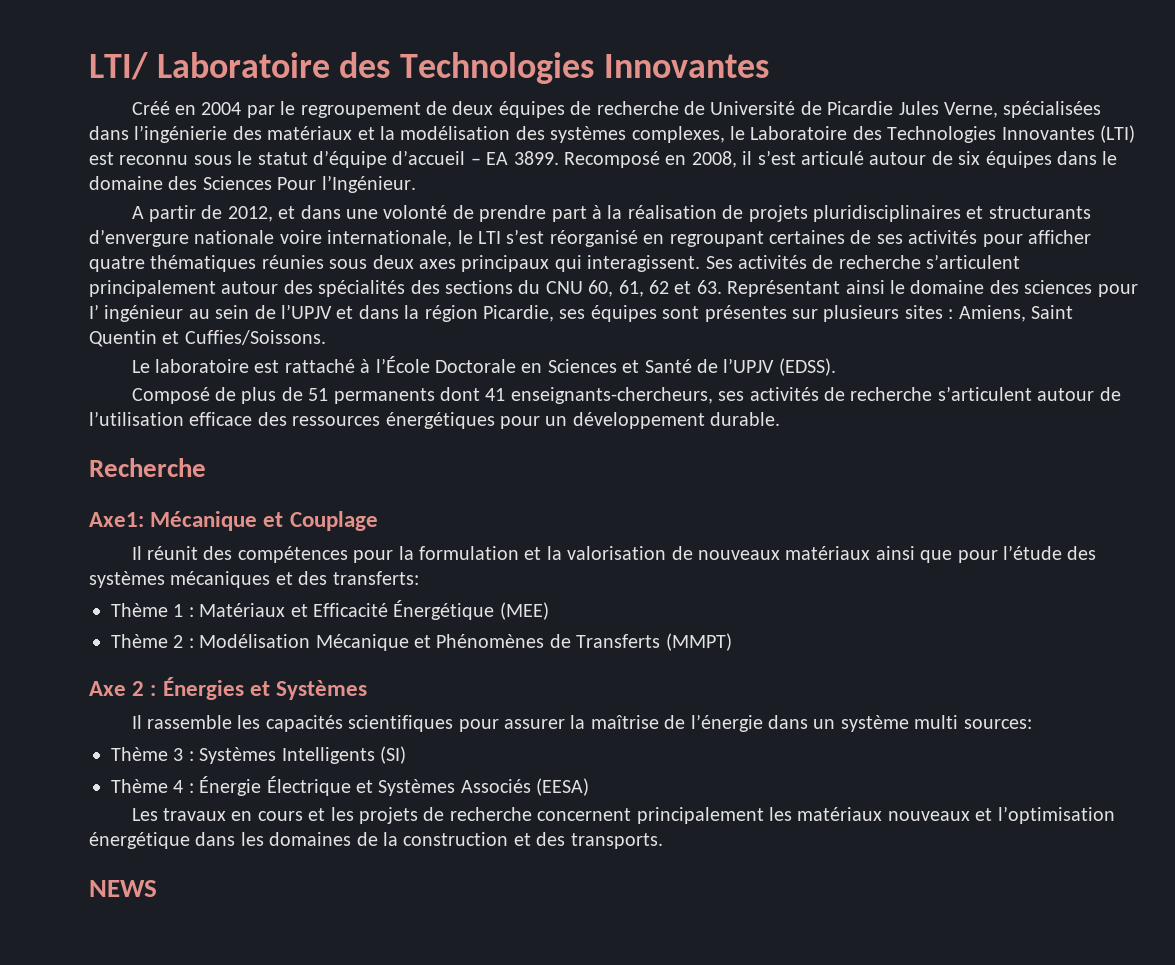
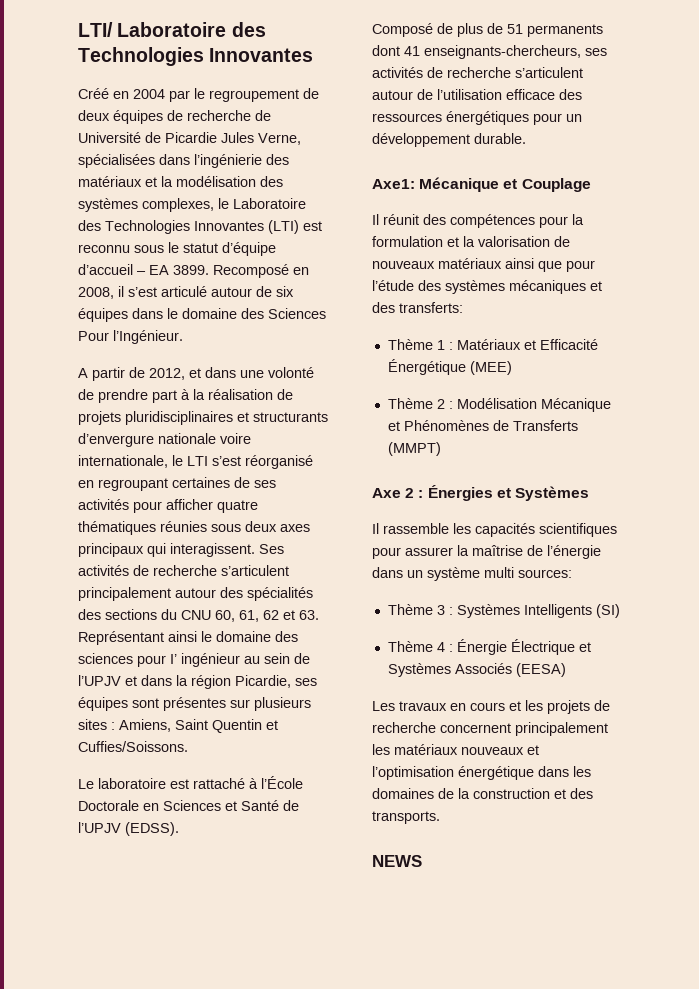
- Recherche

